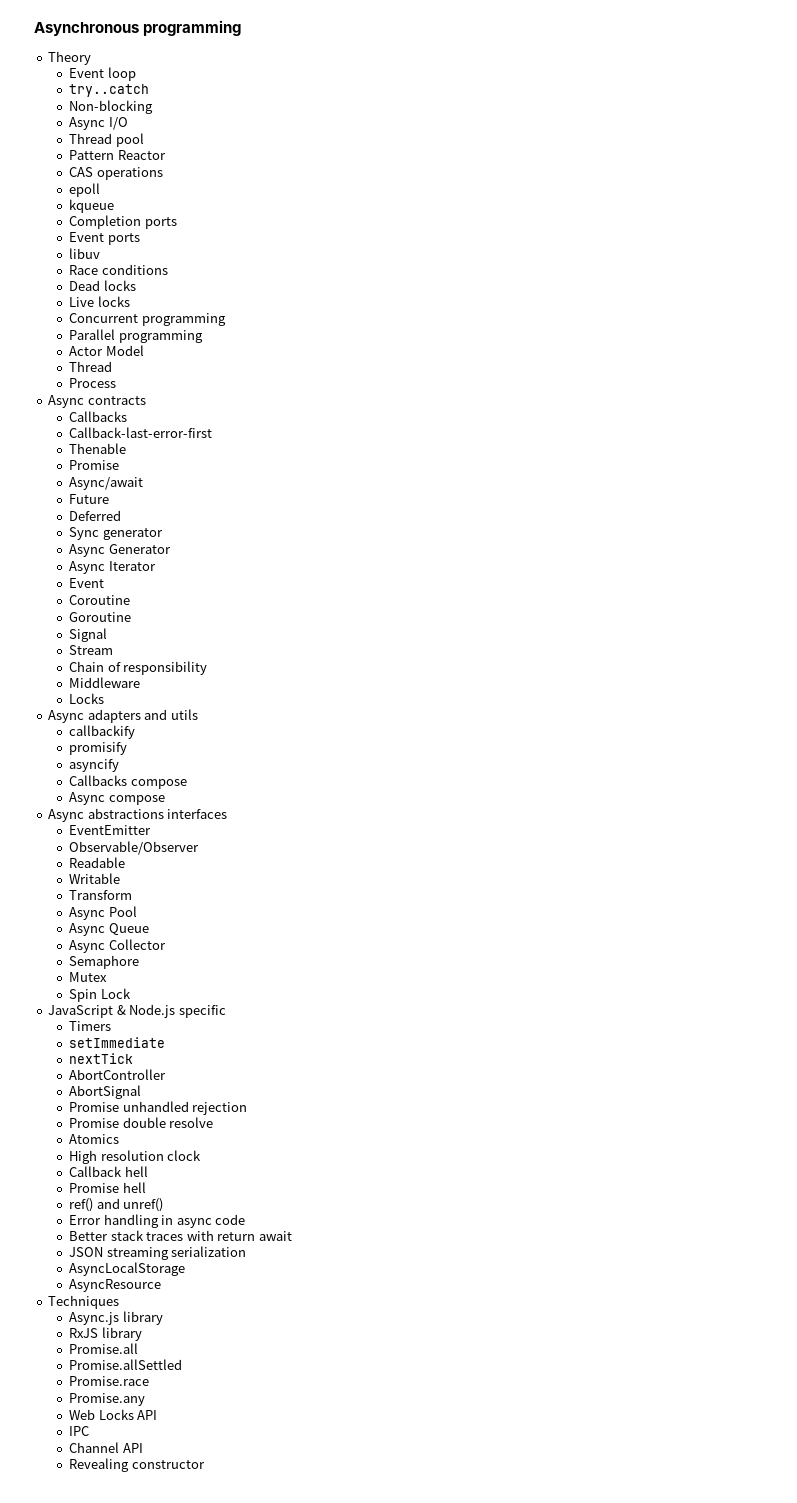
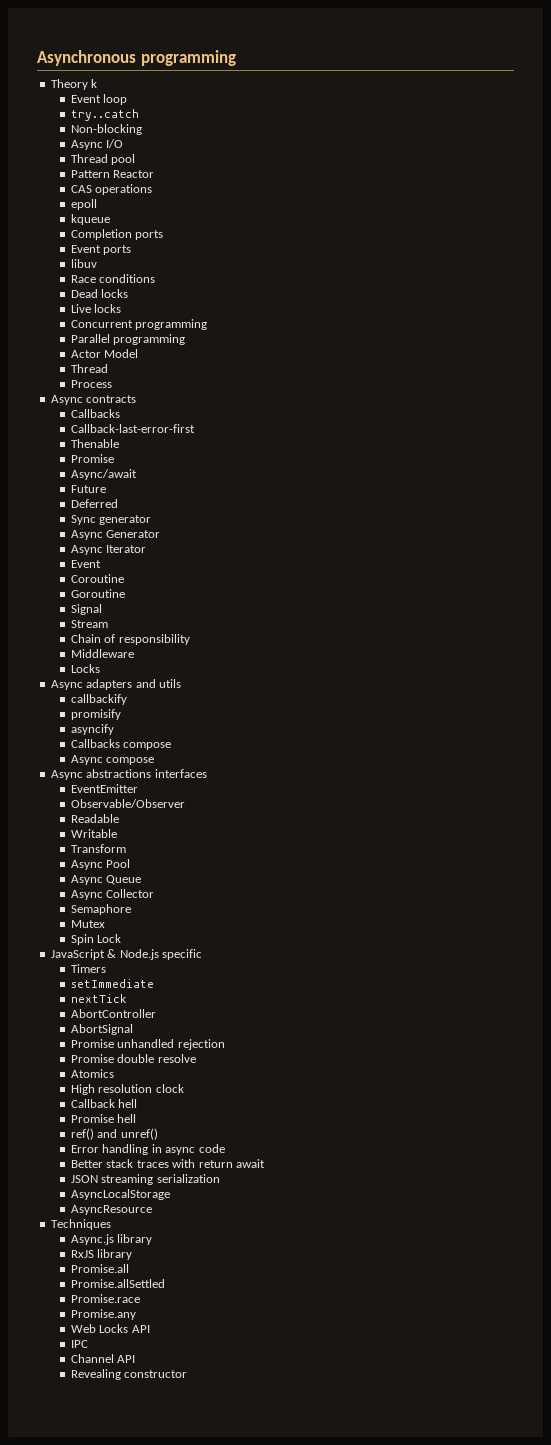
- Theory
+ Theory k

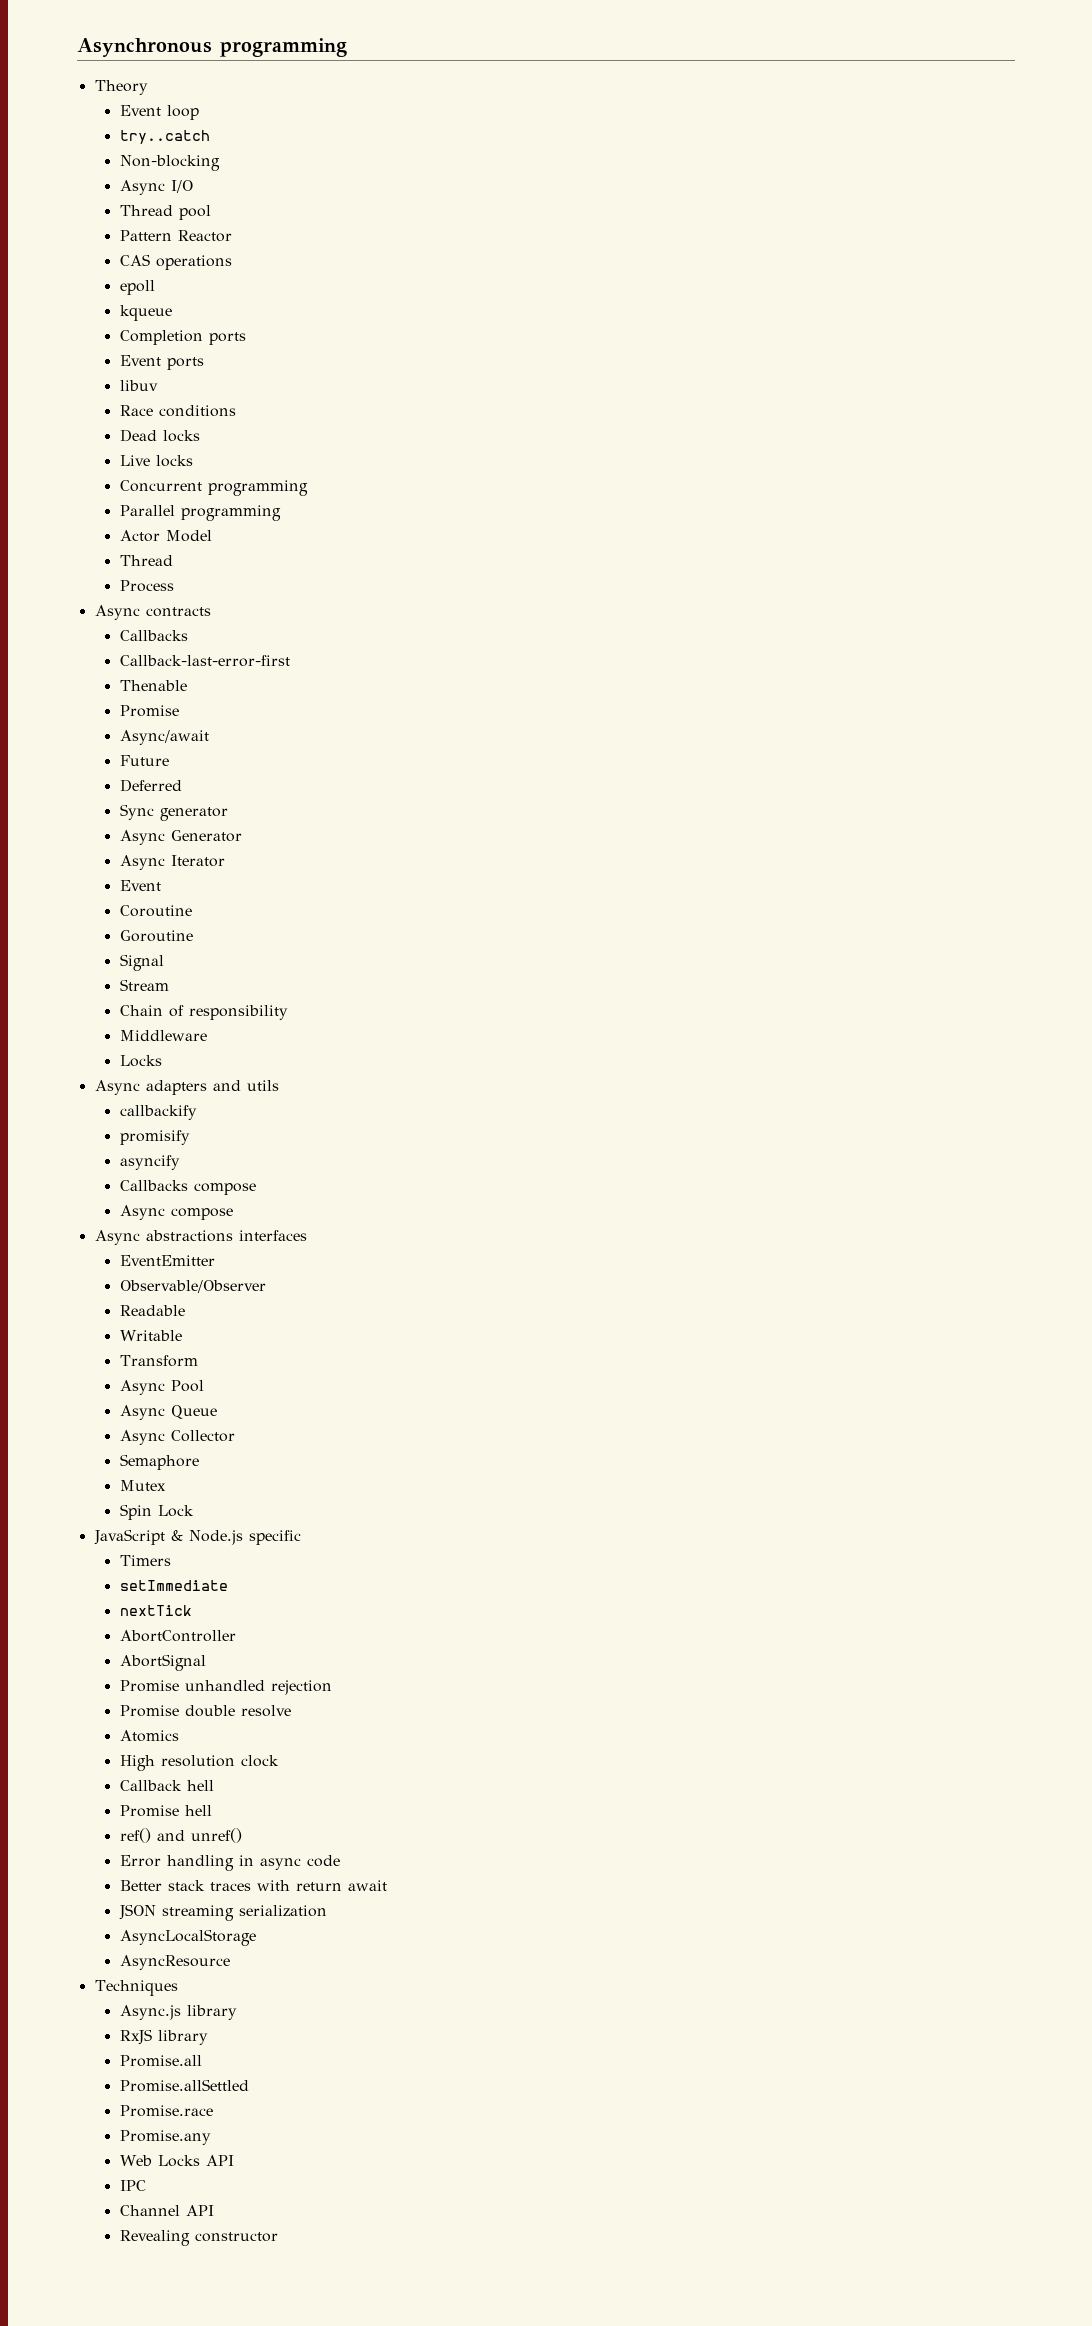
- Theory k
+ Theory

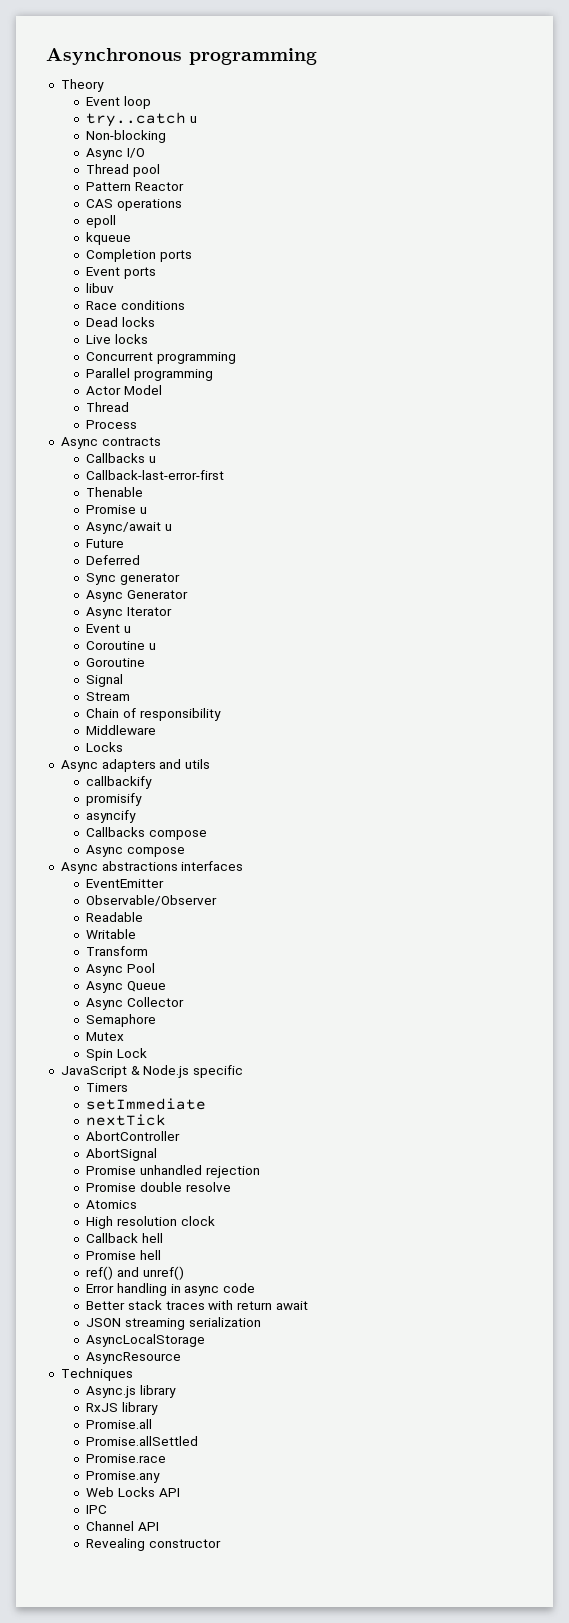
- try..catch
+ try..catch u
  Async contracts
- Callbacks
+ Callbacks u
  Thenable
- Promise
+ Promise u
- Async/await
+ Async/await u
  Async Iterator
- Event
+ Event u
- Coroutine
+ Coroutine u

